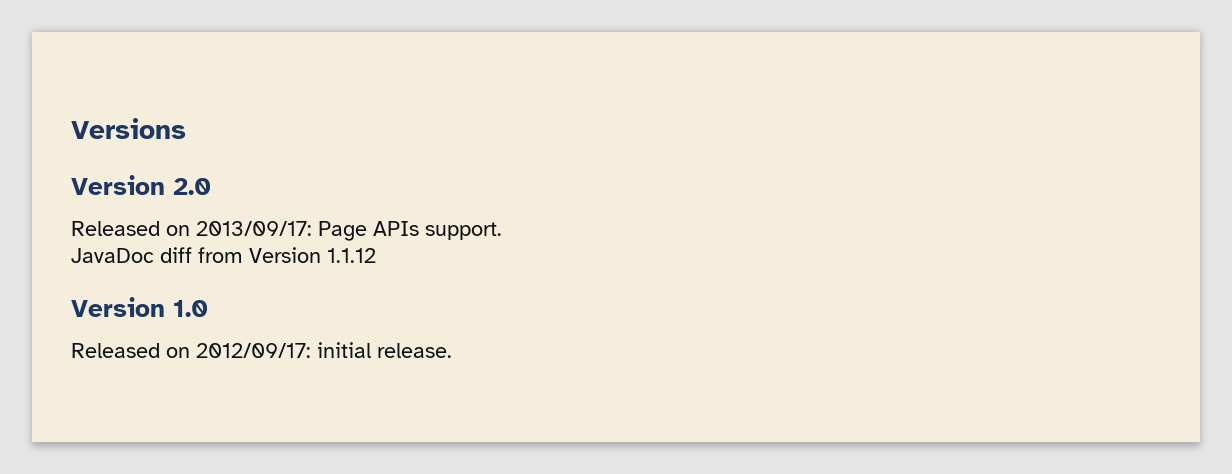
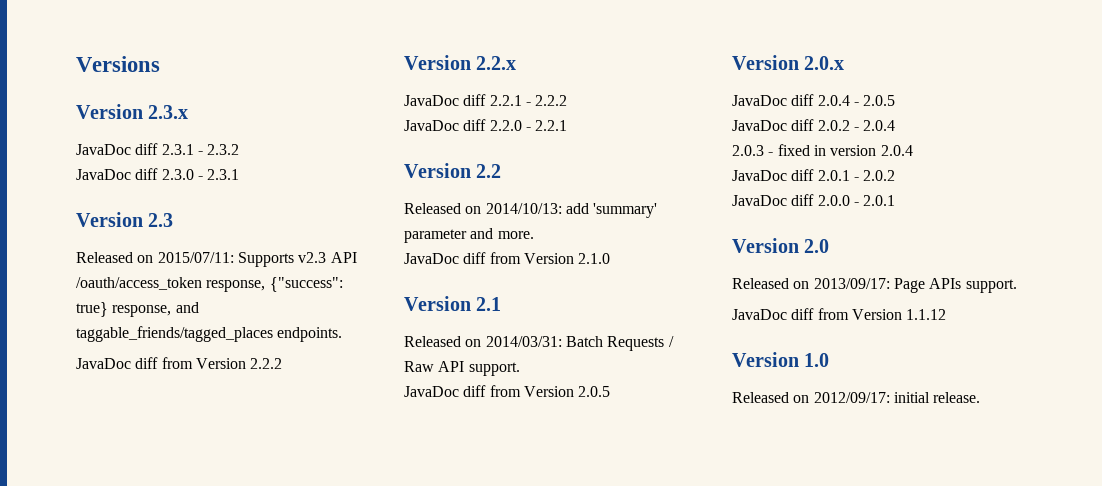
+ Version 2.3.x
+ JavaDoc diff 2.3.1 - 2.3.2
+ JavaDoc diff 2.3.0 - 2.3.1
+ Version 2.3
+ Released on 2015/07/11: Supports v2.3 API /oauth/access_token response, {"success": true} response, and taggable_friends/tagged_places endpoints.
+ JavaDoc diff from Version 2.2.2
+ Version 2.2.x
+ JavaDoc diff 2.2.1 - 2.2.2
+ JavaDoc diff 2.2.0 - 2.2.1
+ Version 2.2
+ Released on 2014/10/13: add 'summary' parameter and more.
+ JavaDoc diff from Version 2.1.0
+ Version 2.1
+ Released on 2014/03/31: Batch Requests / Raw API support.
+ JavaDoc diff from Version 2.0.5
+ Version 2.0.x
+ JavaDoc diff 2.0.4 - 2.0.5
+ JavaDoc diff 2.0.2 - 2.0.4
+ 2.0.3 - fixed in version 2.0.4
+ JavaDoc diff 2.0.1 - 2.0.2
+ JavaDoc diff 2.0.0 - 2.0.1

